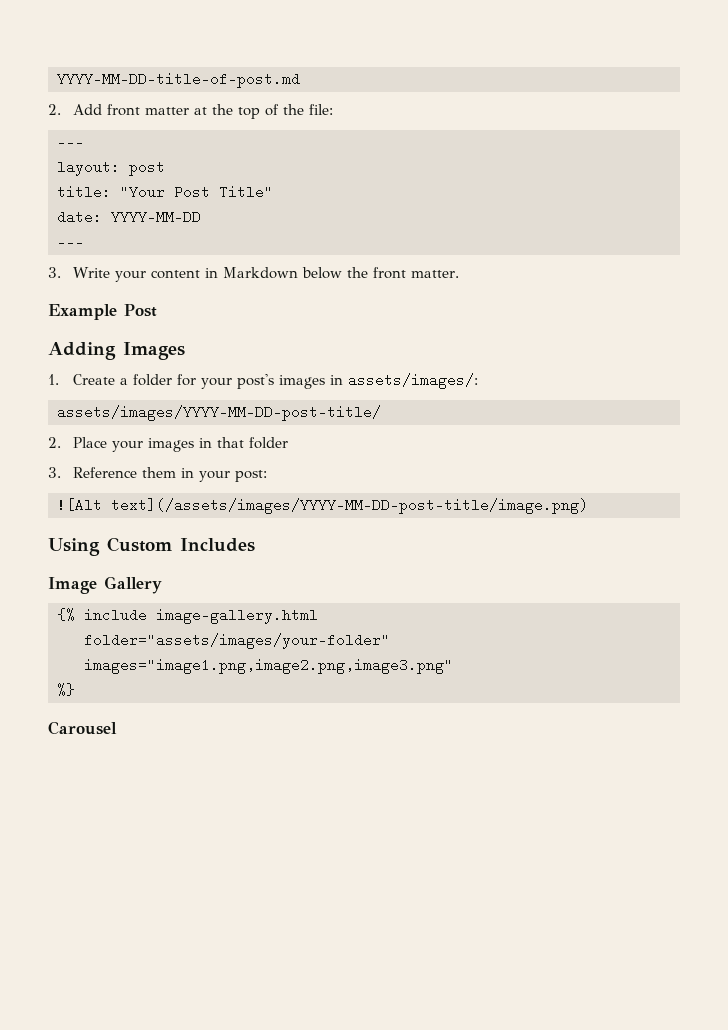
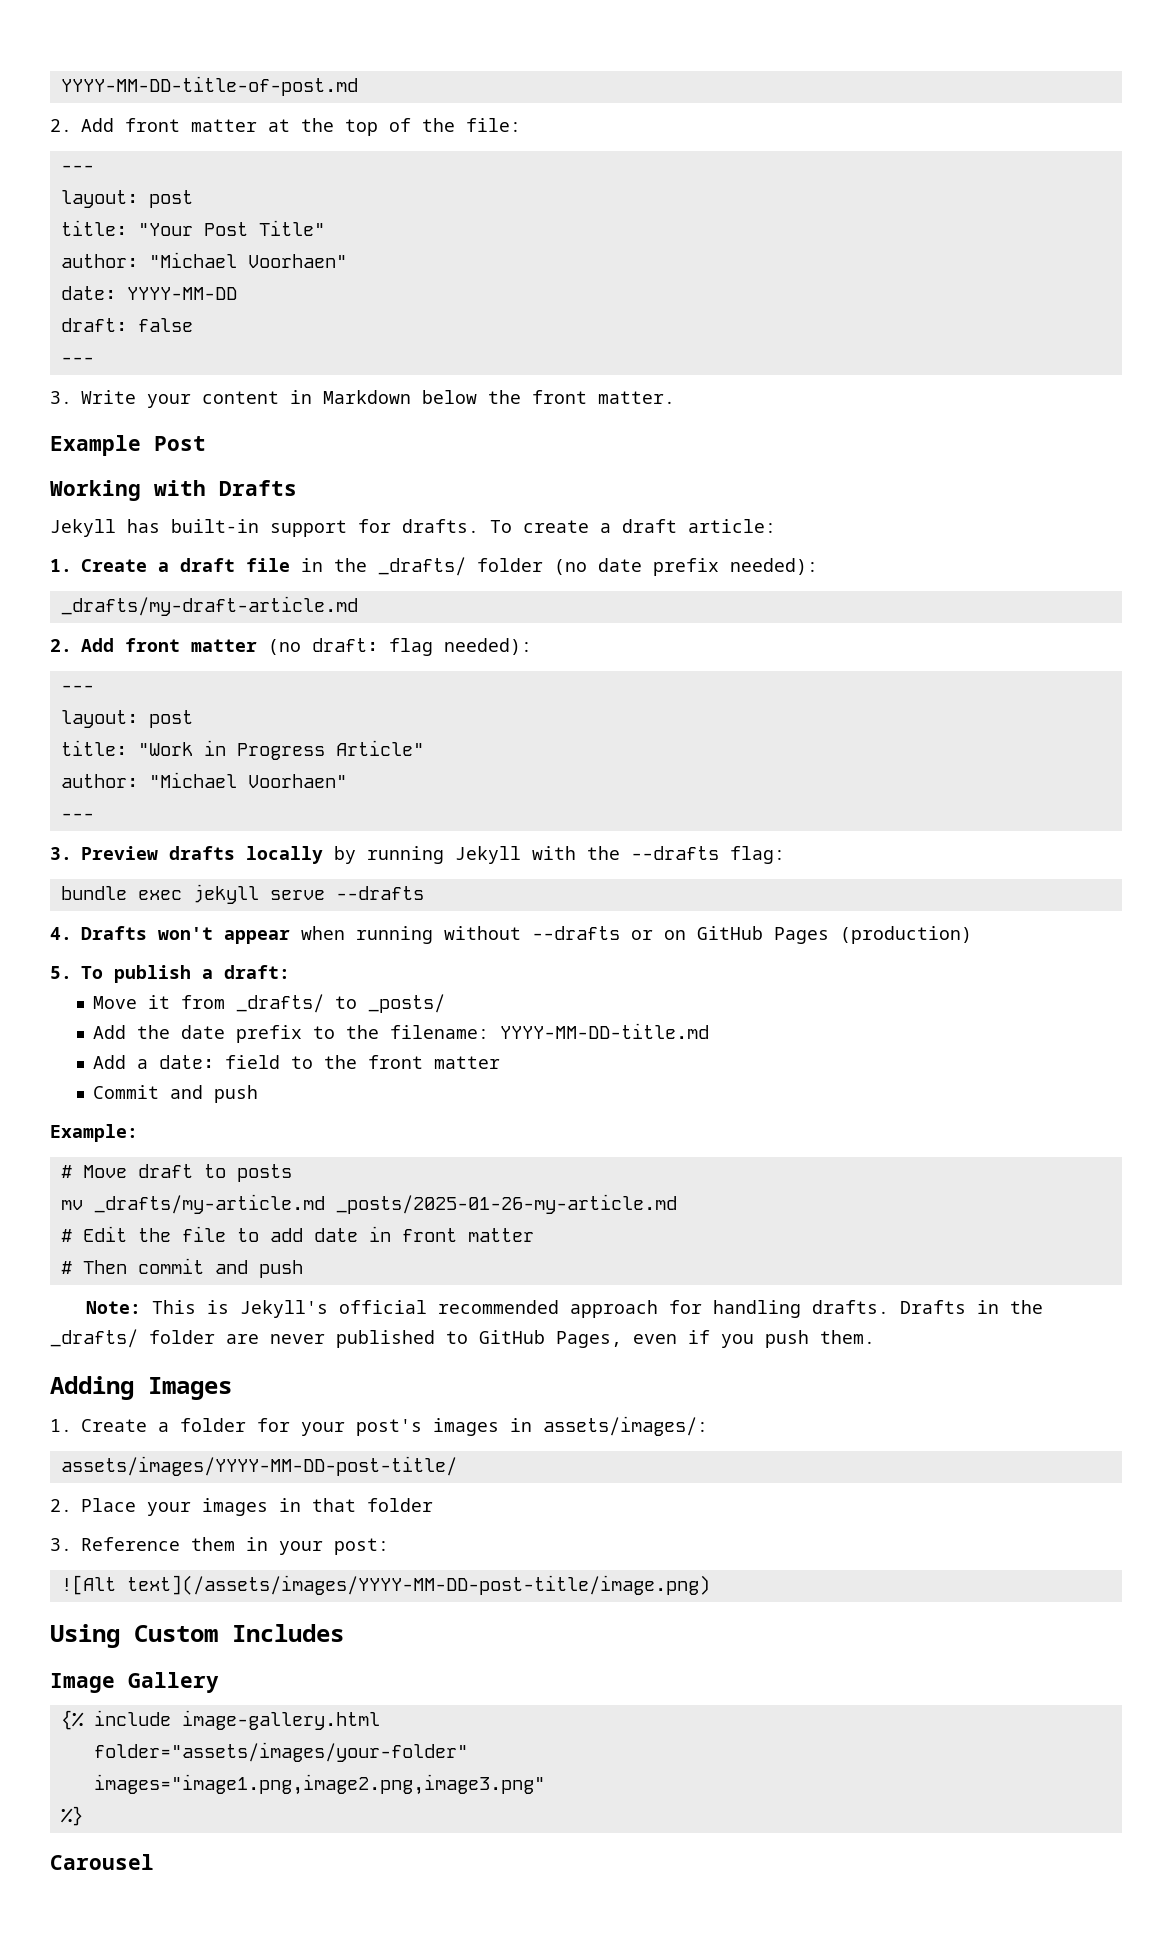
  title: "Your Post Title"
+ author: "Michael Voorhaen"
+ draft: false
+ Working with Drafts
+ Jekyll has built-in support for drafts. To create a draft article:
+ 1. Create a draft file in the _drafts/ folder (no date prefix needed):
+ _drafts/my-draft-article.md
+ 2. Add front matter (no draft: flag needed):
+ ---
+ layout: post
+ title: "Work in Progress Article"
+ author: "Michael Voorhaen"
+ ---
+ 3. Preview drafts locally by running Jekyll with the --drafts flag:
+ bundle exec jekyll serve --drafts
+ 4. Drafts won't appear when running without --drafts or on GitHub Pages (production)
+ 5. To publish a draft:
+ Move it from _drafts/ to _posts/
+ Add the date prefix to the filename: YYYY-MM-DD-title.md
+ Add a date: field to the front matter
+ Commit and push
+ Example:
+ # Move draft to posts
+ mv _drafts/my-article.md _posts/2025-01-26-my-article.md
+ # Edit the file to add date in front matter
+ # Then commit and push
+ Note: This is Jekyll's official recommended approach for handling drafts. Drafts in the _drafts/ folder are never published to GitHub Pages, even if you push them.

